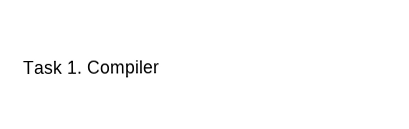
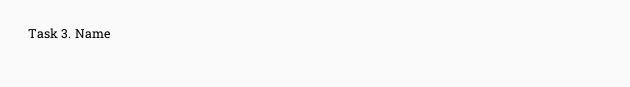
- Task 1. Compiler
+ Task 3. Name

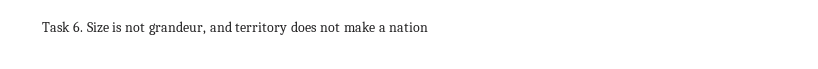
- Task 3. Name
+ Task 6. Size is not grandeur, and territory does not make a nation

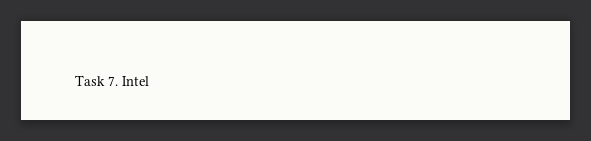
- Task 6. Size is not grandeur, and territory does not make a nation
+ Task 7. Intel

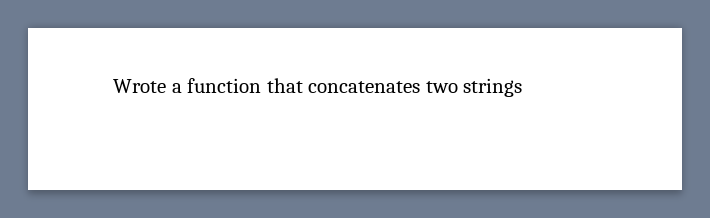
- Task 7. Intel
+ Wrote a function that concatenates two strings

